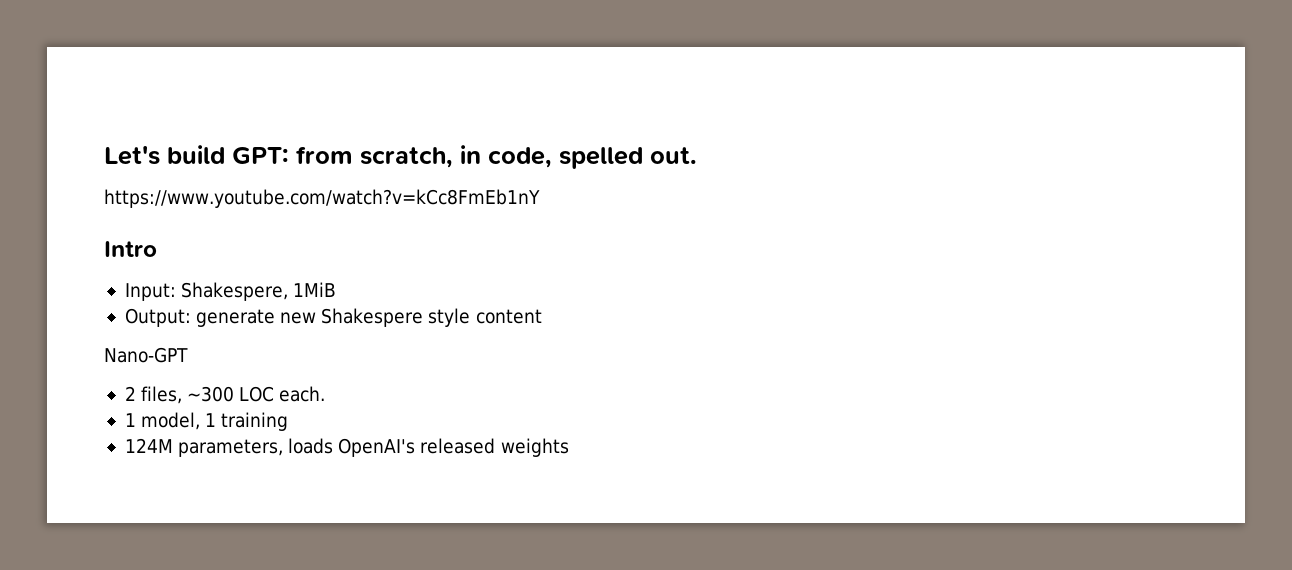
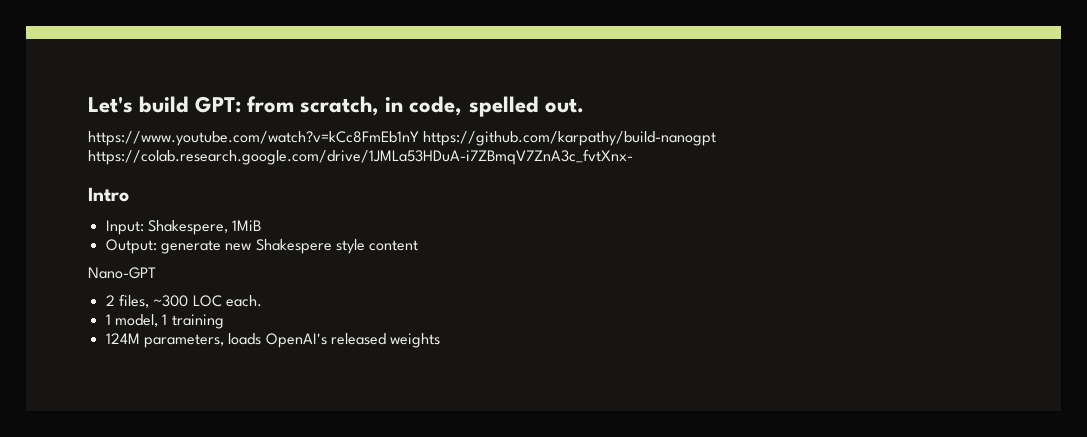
- https://www.youtube.com/watch?v=kCc8FmEb1nY
+ https://www.youtube.com/watch?v=kCc8FmEb1nY https://github.com/karpathy/build-nanogpt https://colab.research.google.com/drive/1JMLa53HDuA-i7ZBmqV7ZnA3c_fvtXnx-

